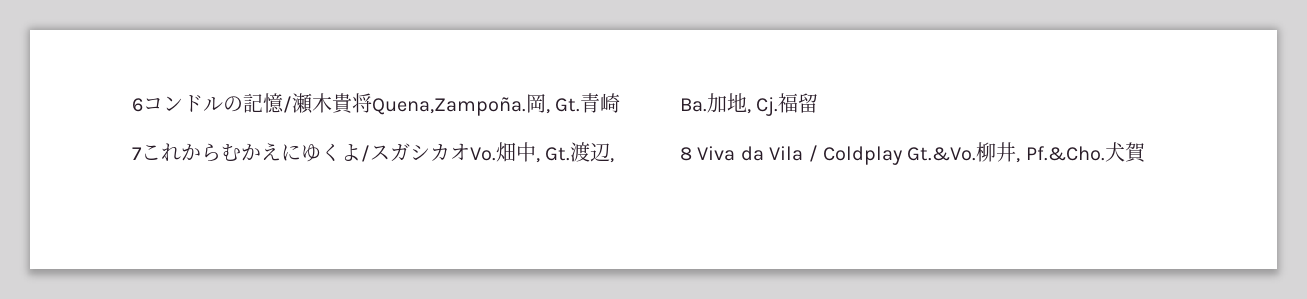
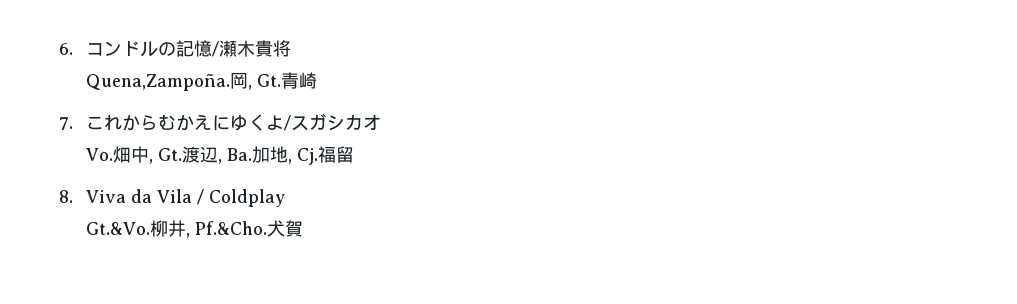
- 6コンドルの記憶/瀬木貴将Quena,Zampoña.
+ 6.コンドルの記憶/瀬木貴将
+ Quena,Zampoña.
- 7これからむかえにゆくよ/スガシカオVo.畑中, Gt.渡辺, Ba.加地, Cj.福留
+ 7.これからむかえにゆくよ/スガシカオ
+ Vo.畑中, Gt.渡辺, Ba.加地, Cj.福留
- 8 Viva da Vila / Coldplay Gt.&Vo.柳井, Pf.&Cho.犬賀
+ 8. Viva da Vila / Coldplay
+ Gt.&Vo.柳井, Pf.&Cho.犬賀

